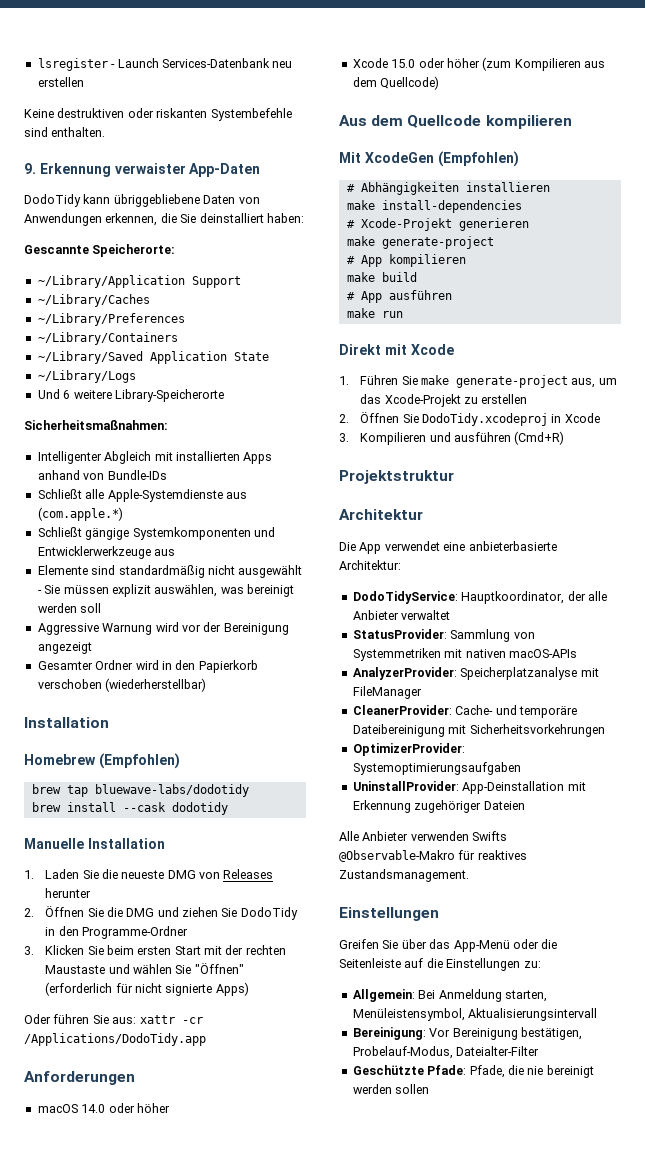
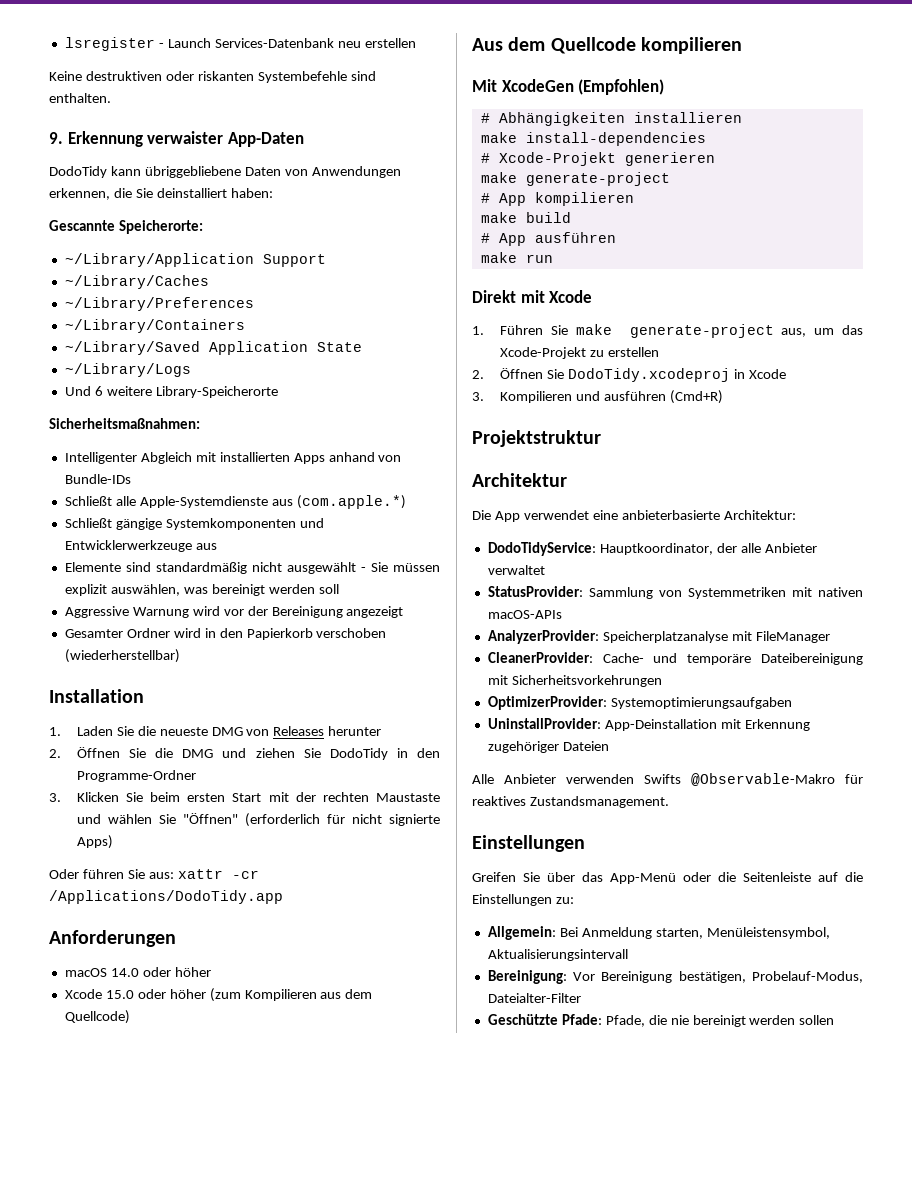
- Homebrew (Empfohlen)
- brew tap bluewave-labs/dodotidy
- brew install --cask dodotidy
- Manuelle Installation

